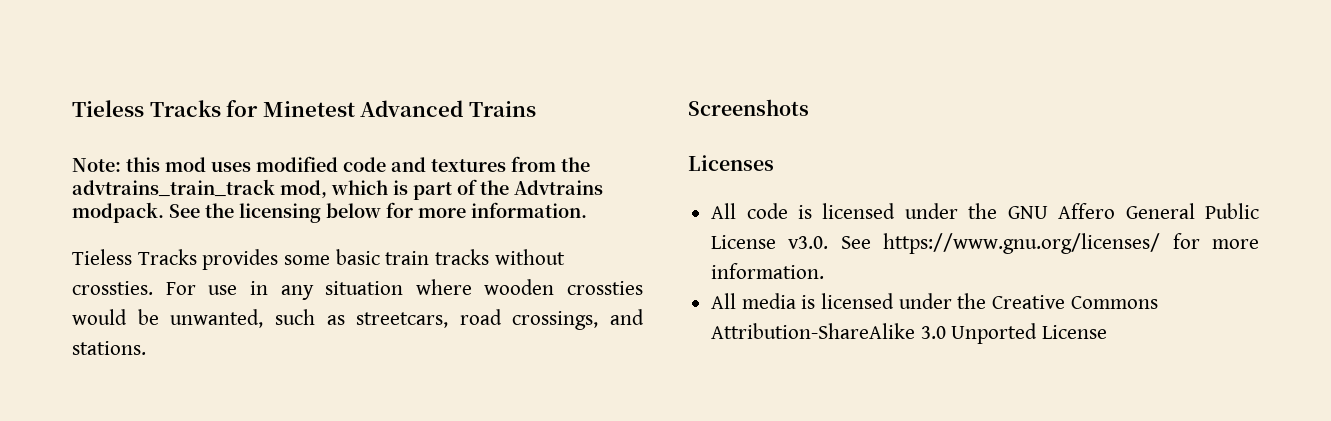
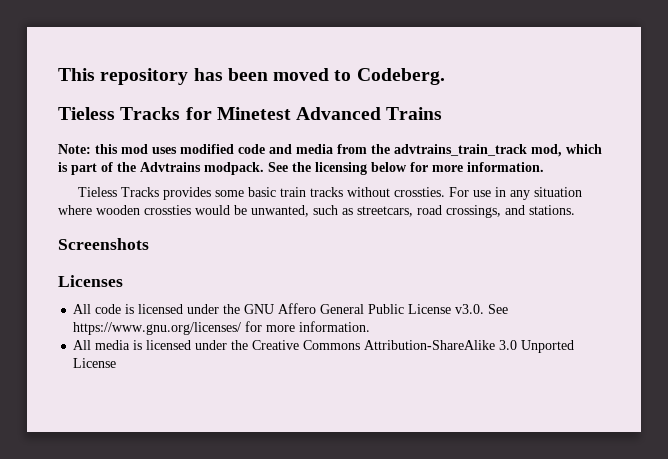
+ This repository has been moved to Codeberg.
- Note: this mod uses modified code and textures from the advtrains_train_track mod, which is part of the Advtrains modpack.
+ Note: this mod uses modified code and media from the advtrains_train_track mod, which is part of the Advtrains modpack.

